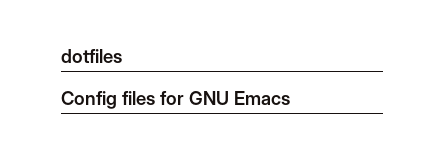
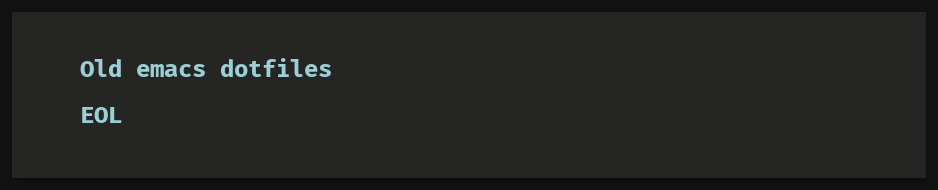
- dotfiles
+ Old emacs dotfiles
- Config files for GNU Emacs
+ EOL

